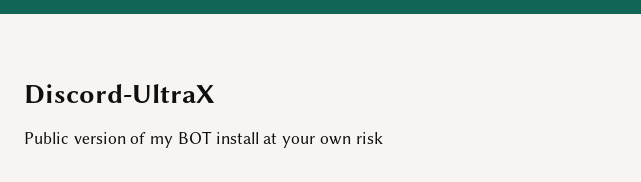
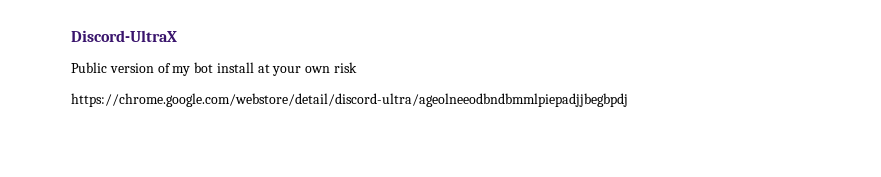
- Public version of my BOT install at your own risk
+ Public version of my bot install at your own risk
+ https://chrome.google.com/webstore/detail/discord-ultra/ageolneeodbndbmmlpiepadjjbegbpdj

